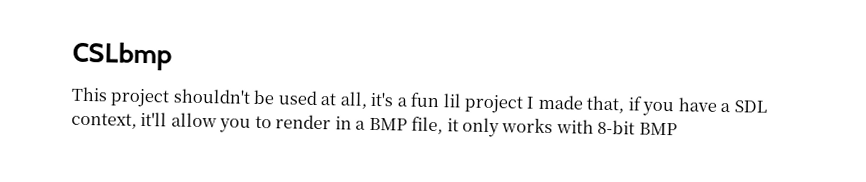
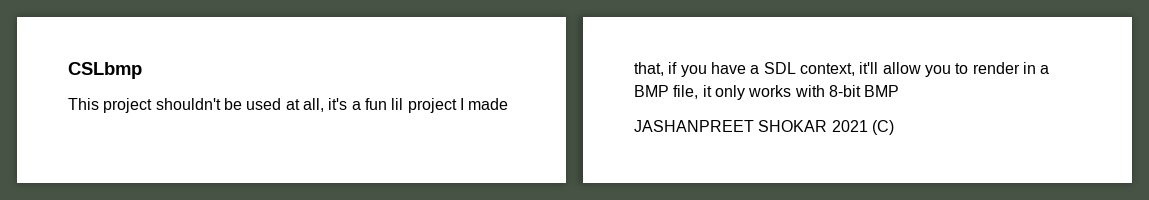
+ JASHANPREET SHOKAR 2021 (C)

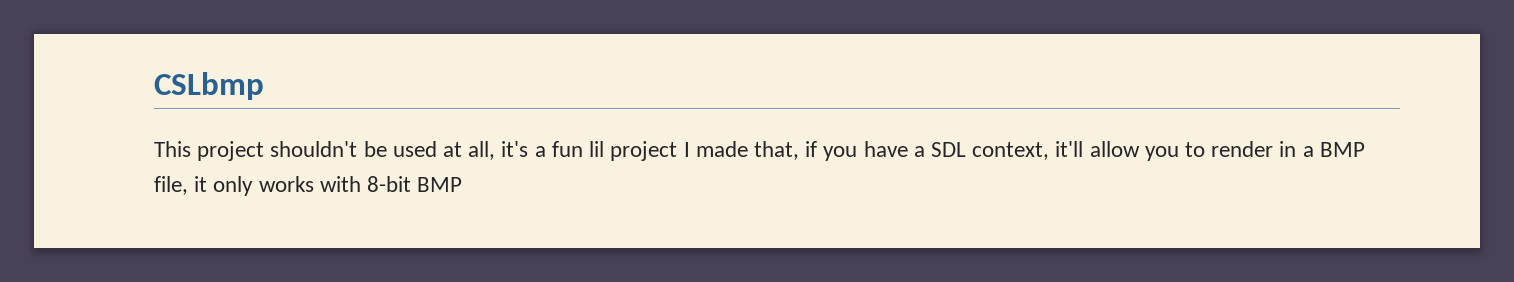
- JASHANPREET SHOKAR 2021 (C)

